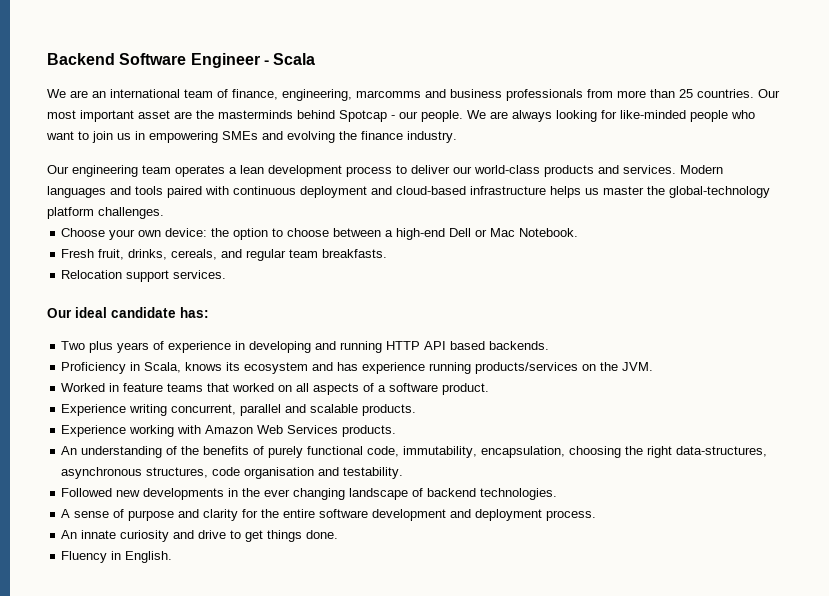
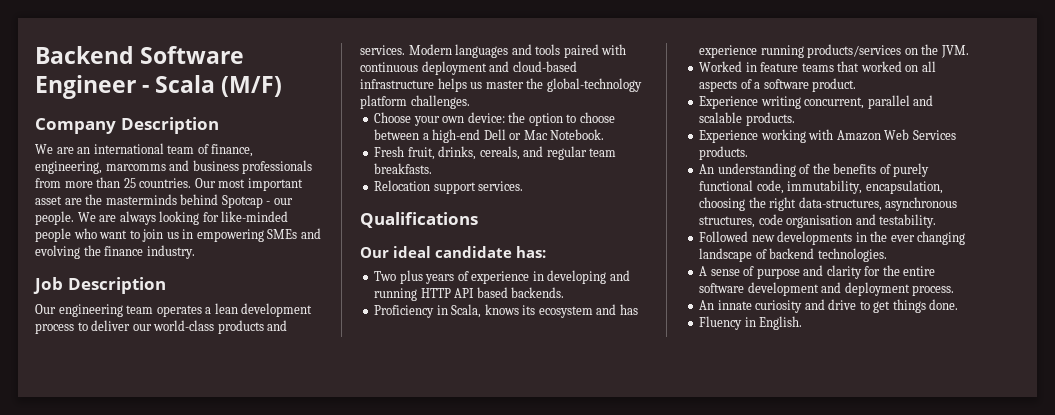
- Backend Software Engineer - Scala
+ Backend Software Engineer - Scala (M/F)
+ Company Description
+ Job Description
+ Qualifications

